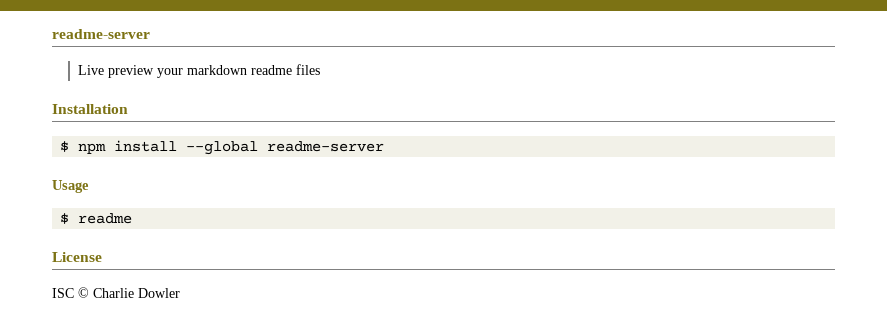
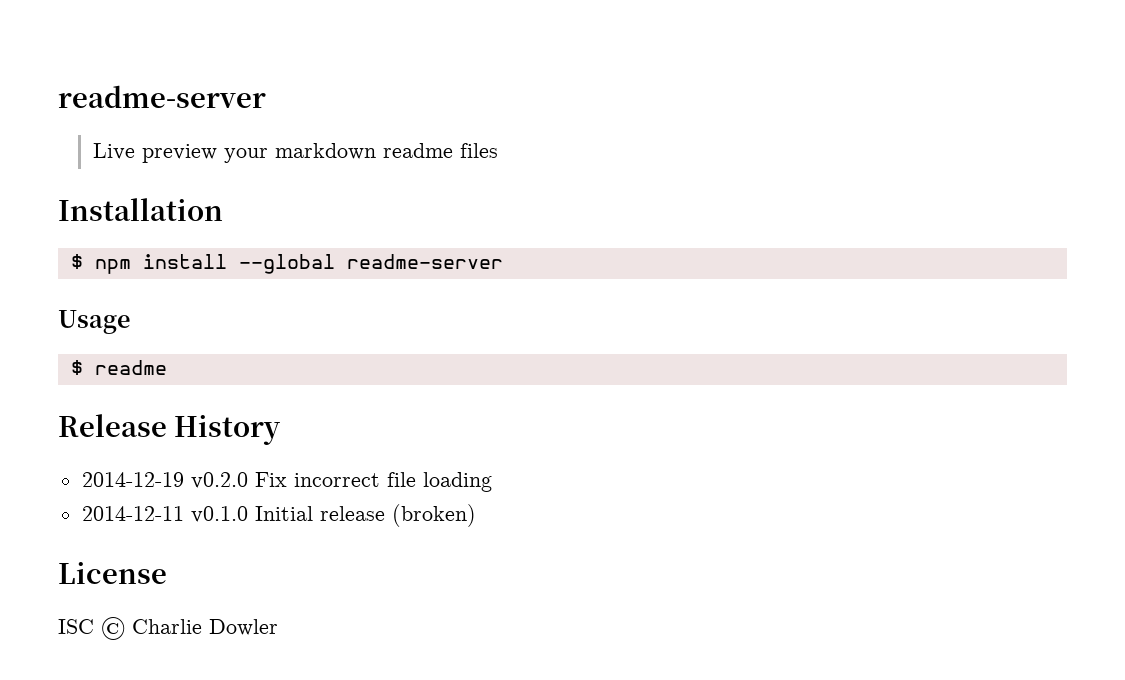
+ Release History
+ 2014-12-19 v0.2.0 Fix incorrect file loading
+ 2014-12-11 v0.1.0 Initial release (broken)

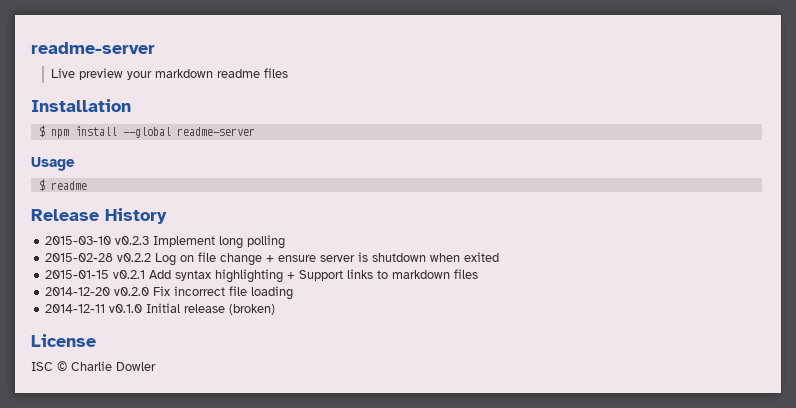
- 2014-12-19 v0.2.0 Fix incorrect file loading
+ 2015-03-10 v0.2.3 Implement long polling
+ 2015-02-28 v0.2.2 Log on file change + ensure server is shutdown when exited
+ 2015-01-15 v0.2.1 Add syntax highlighting + Support links to markdown files
+ 2014-12-20 v0.2.0 Fix incorrect file loading

